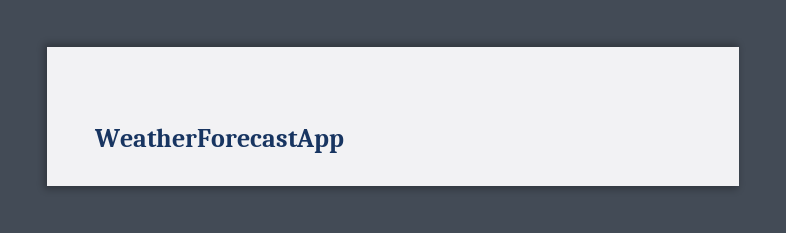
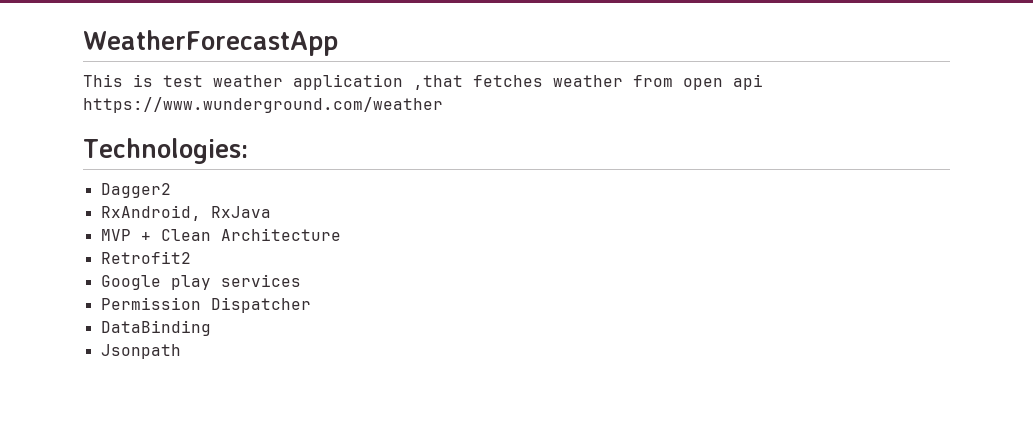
+ This is test weather application ,that fetches weather from open api https://www.wunderground.com/weather
+ Technologies:
+ Dagger2
+ RxAndroid, RxJava
+ MVP + Clean Architecture
+ Retrofit2
+ Google play services
+ Permission Dispatcher
+ DataBinding
+ Jsonpath

